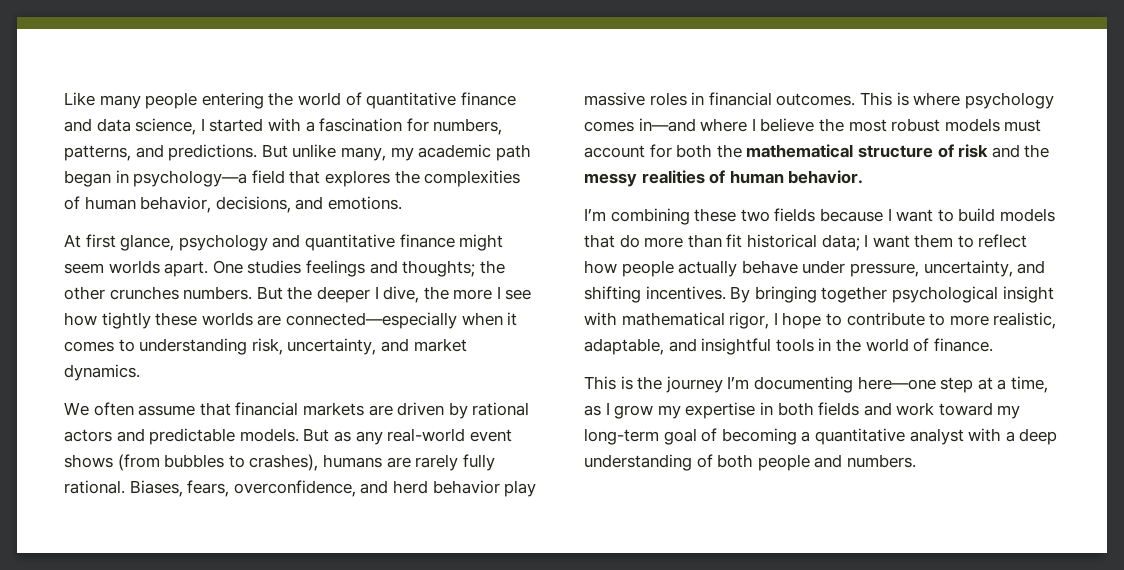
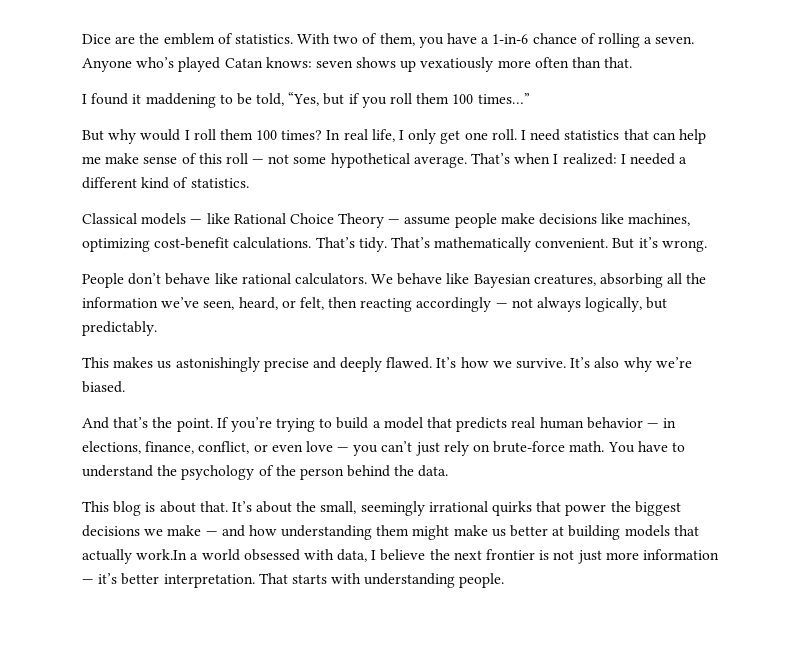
- Like many people entering the world of quantitative finance and data science, I started with a fascination for numbers, patterns, and predictions. But unlike many, my academic path began in psychology—a field that explores the complexities of human behavior, decisions, and emotions.
- At first glance, psychology and quantitative finance might seem worlds apart. One studies feelings and thoughts; the other crunches numbers. But the deeper I dive, the more I see how tightly these worlds are connected—especially when it comes to understanding risk, uncertainty, and market dynamics.
- We often assume that financial markets are driven by rational actors and predictable models. But as any real-world event shows (from bubbles to crashes), humans are rarely fully rational. Biases, fears, overconfidence, and herd behavior play massive roles in financial outcomes. This is where psychology comes in—and where I believe the most robust models must account for both the mathematical structure of risk and the messy realities of human behavior.
- I’m combining these two fields because I want to build models that do more than fit historical data; I want them to reflect how people actually behave under pressure, uncertainty, and shifting incentives. By bringing together psychological insight with mathematical rigor, I hope to contribute to more realistic, adaptable, and insightful tools in the world of finance.
- This is the journey I’m documenting here—one step at a time, as I grow my expertise in both fields and work toward my long-term goal of becoming a quantitative analyst with a deep understanding of both people and numbers.
+ Dice are the emblem of statistics. With two of them, you have a 1-in-6 chance of rolling a seven. Anyone who’s played Catan knows: seven shows up vexatiously more often than that.
+ I found it maddening to be told, “Yes, but if you roll them 100 times…”
+ But why would I roll them 100 times? In real life, I only get one roll. I need statistics that can help me make sense of this roll — not some hypothetical average. That’s when I realized: I needed a different kind of statistics.
+ Classical models — like Rational Choice Theory — assume people make decisions like machines, optimizing cost-benefit calculations. That’s tidy. That’s mathematically convenient. But it’s wrong.
+ People don’t behave like rational calculators. We behave like Bayesian creatures, absorbing all the information we’ve seen, heard, or felt, then reacting accordingly — not always logically, but predictably.
+ This makes us astonishingly precise and deeply flawed. It’s how we survive. It’s also why we’re biased.
+ And that’s the point. If you’re trying to build a model that predicts real human behavior — in elections, finance, conflict, or even love — you can’t just rely on brute-force math. You have to understand the psychology of the person behind the data.
+ This blog is about that. It’s about the small, seemingly irrational quirks that power the biggest decisions we make — and how understanding them might make us better at building models that actually work.In a world obsessed with data, I believe the next frontier is not just more information — it’s better interpretation. That starts with understanding people.

